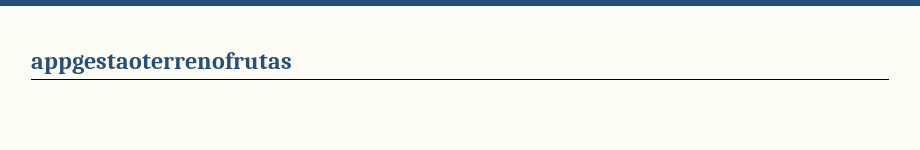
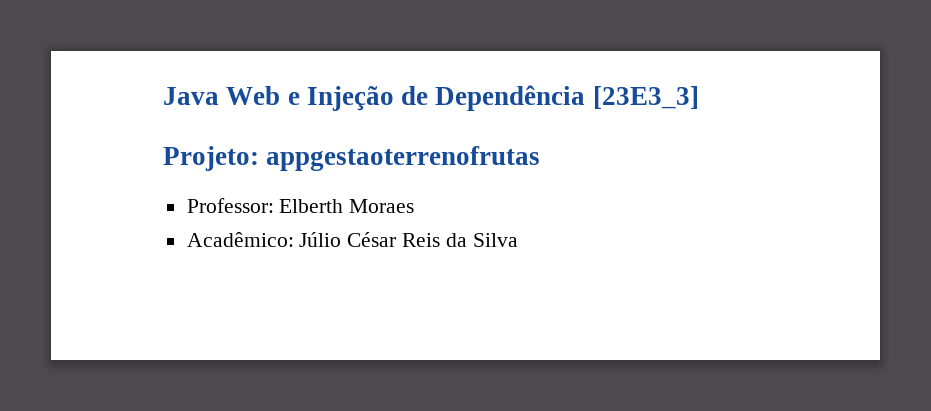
- appgestaoterrenofrutas
+ Java Web e Injeção de Dependência [23E3_3]
+ Projeto: appgestaoterrenofrutas
+ Professor: Elberth Moraes
+ Acadêmico: Júlio César Reis da Silva

